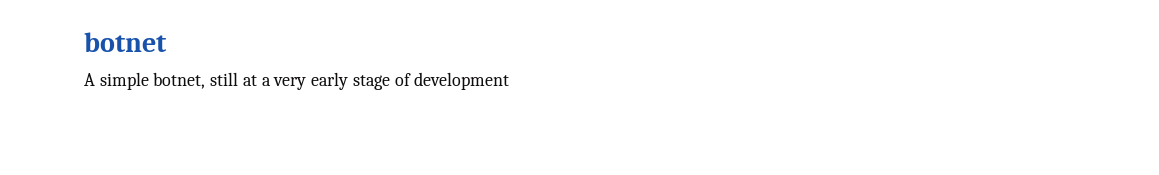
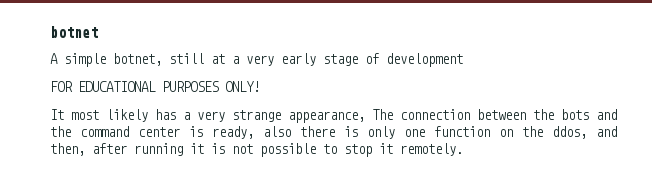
+ FOR EDUCATIONAL PURPOSES ONLY!
+ It most likely has a very strange appearance, The connection between the bots and the command center is ready, also there is only one function on the ddos, and then, after running it is not possible to stop it remotely.

